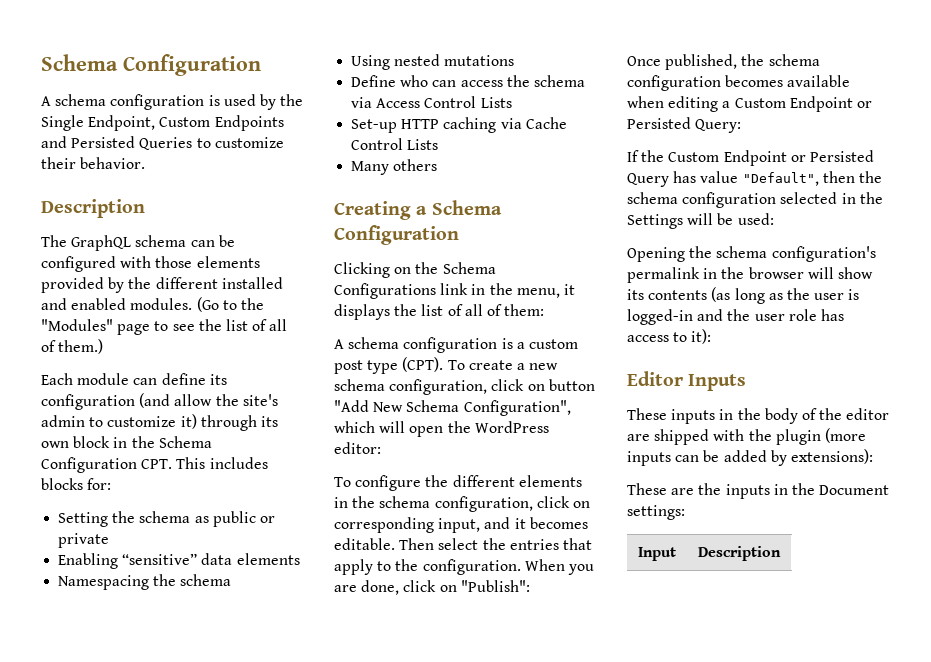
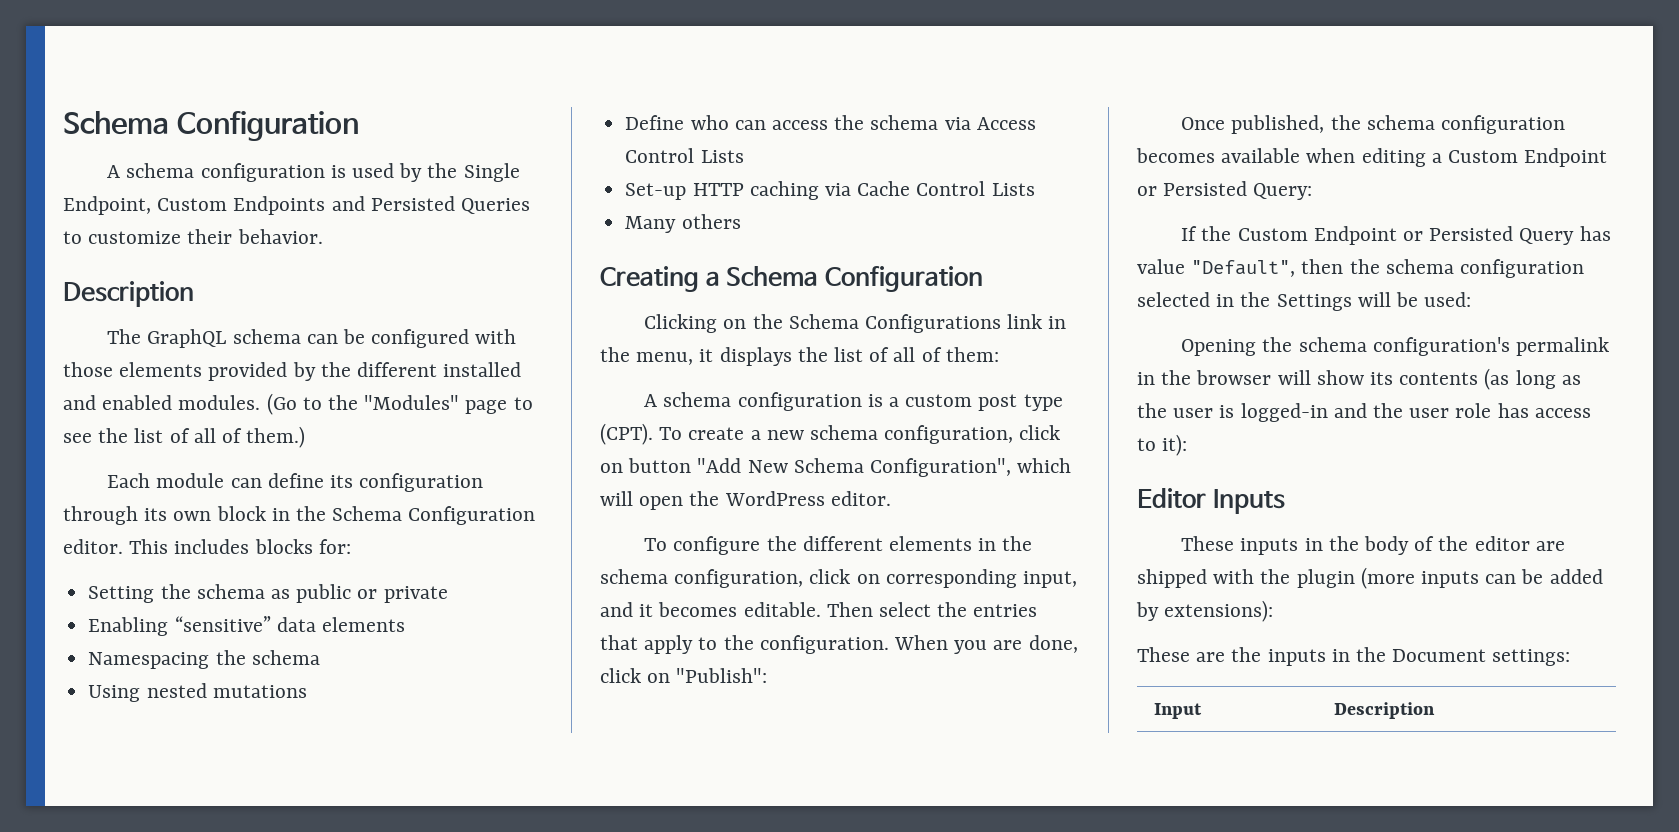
- Each module can define its configuration (and allow the site's admin to customize it) through its own block in the Schema Configuration CPT. This includes blocks for:
+ Each module can define its configuration through its own block in the Schema Configuration editor. This includes blocks for:
- To create a new schema configuration, click on button "Add New Schema Configuration", which will open the WordPress editor:
+ To create a new schema configuration, click on button "Add New Schema Configuration", which will open the WordPress editor.

